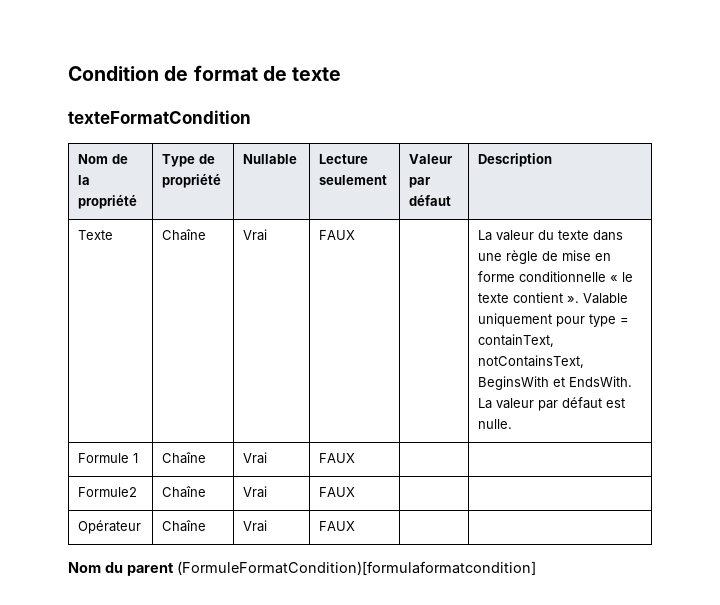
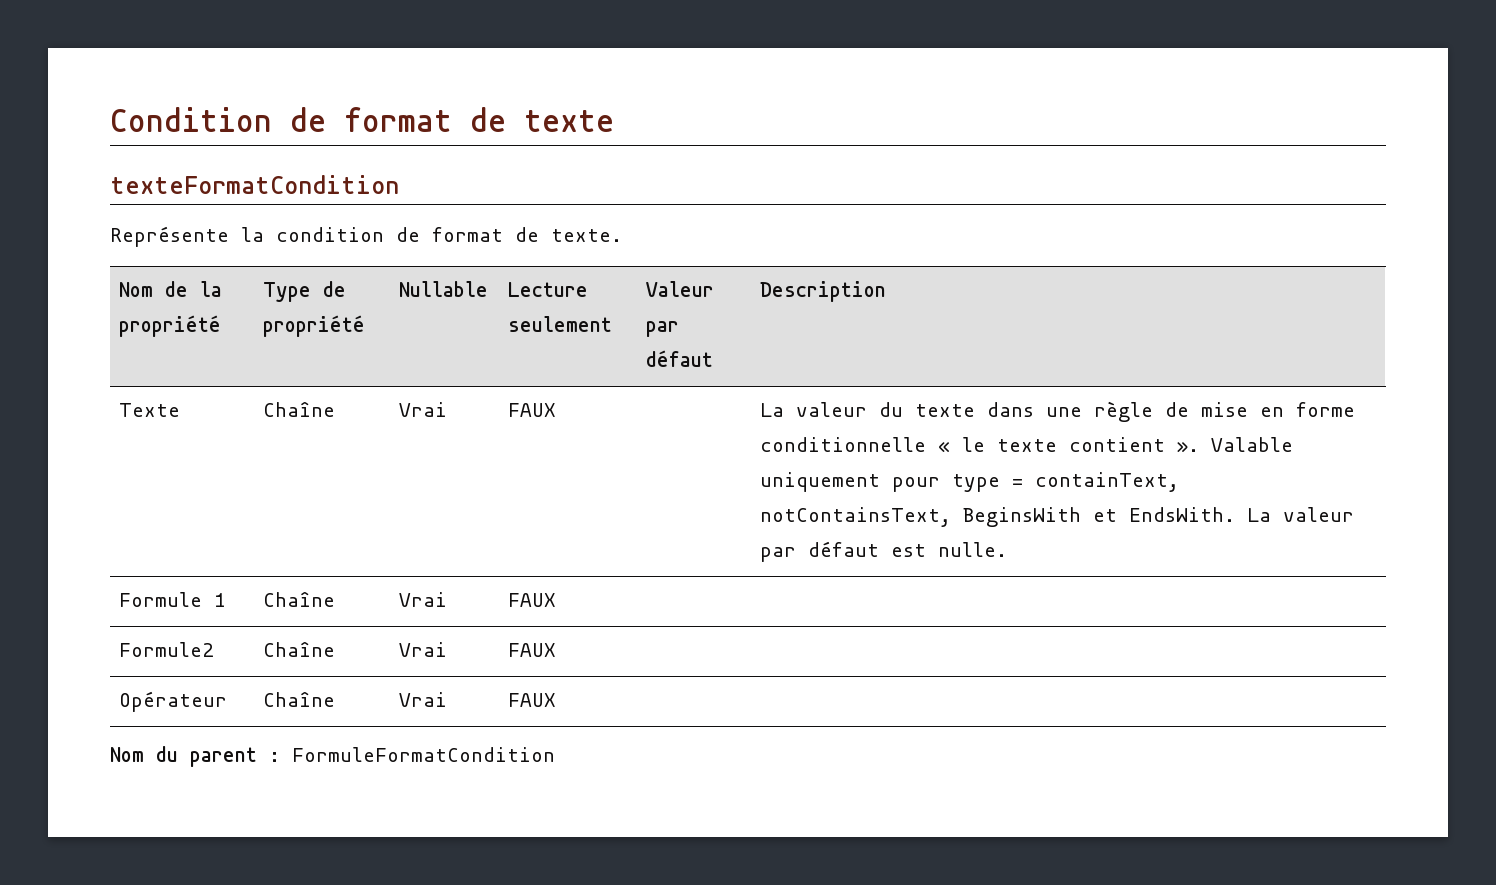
+ Représente la condition de format de texte.
- Nom du parent (FormuleFormatCondition)[formulaformatcondition]
+ Nom du parent : FormuleFormatCondition

